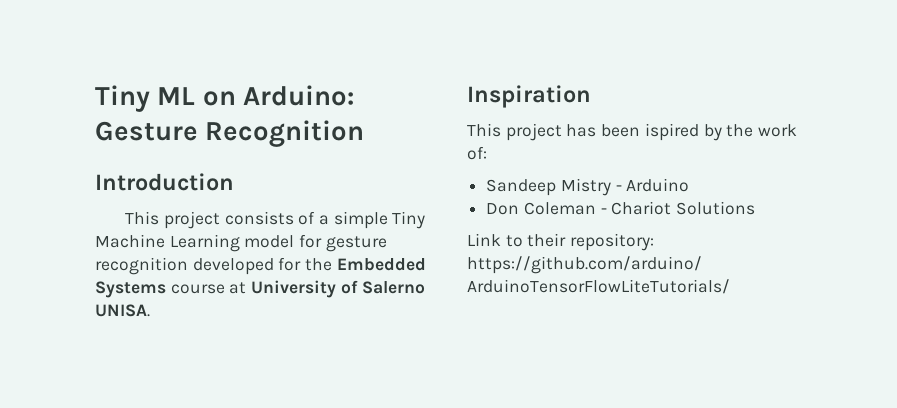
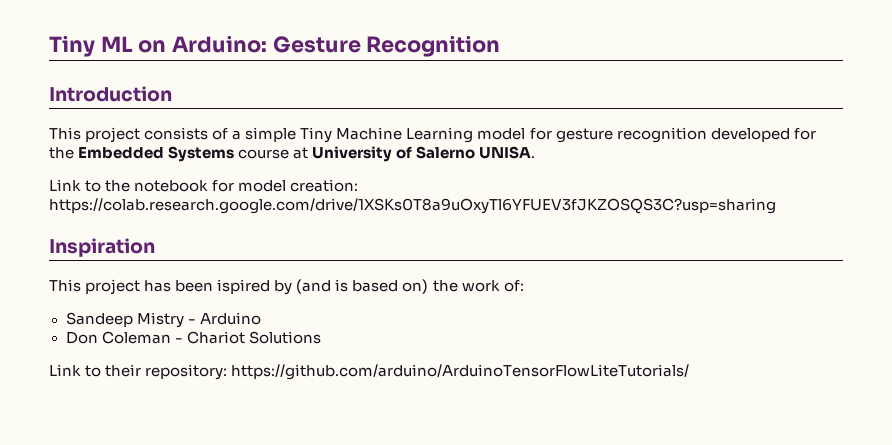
+ Link to the notebook for model creation: https://colab.research.google.com/drive/1XSKs0T8a9uOxyTl6YFUEV3fJKZOSQS3C?usp=sharing
- This project has been ispired by the work of:
+ This project has been ispired by (and is based on) the work of:

